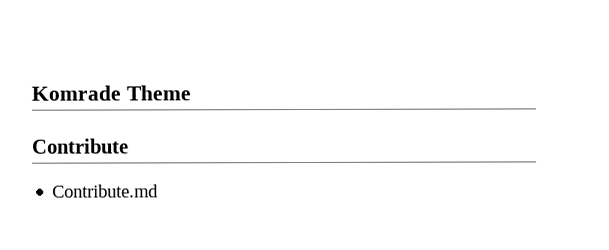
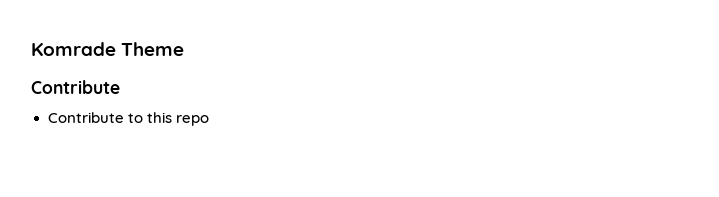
- Contribute.md
+ Contribute to this repo

